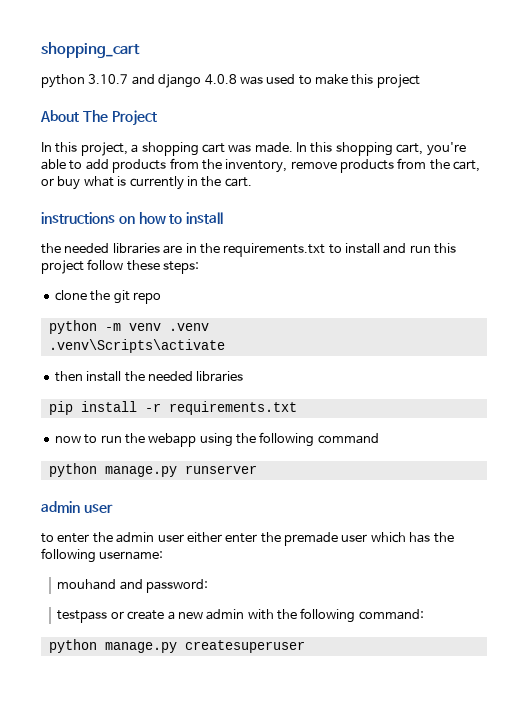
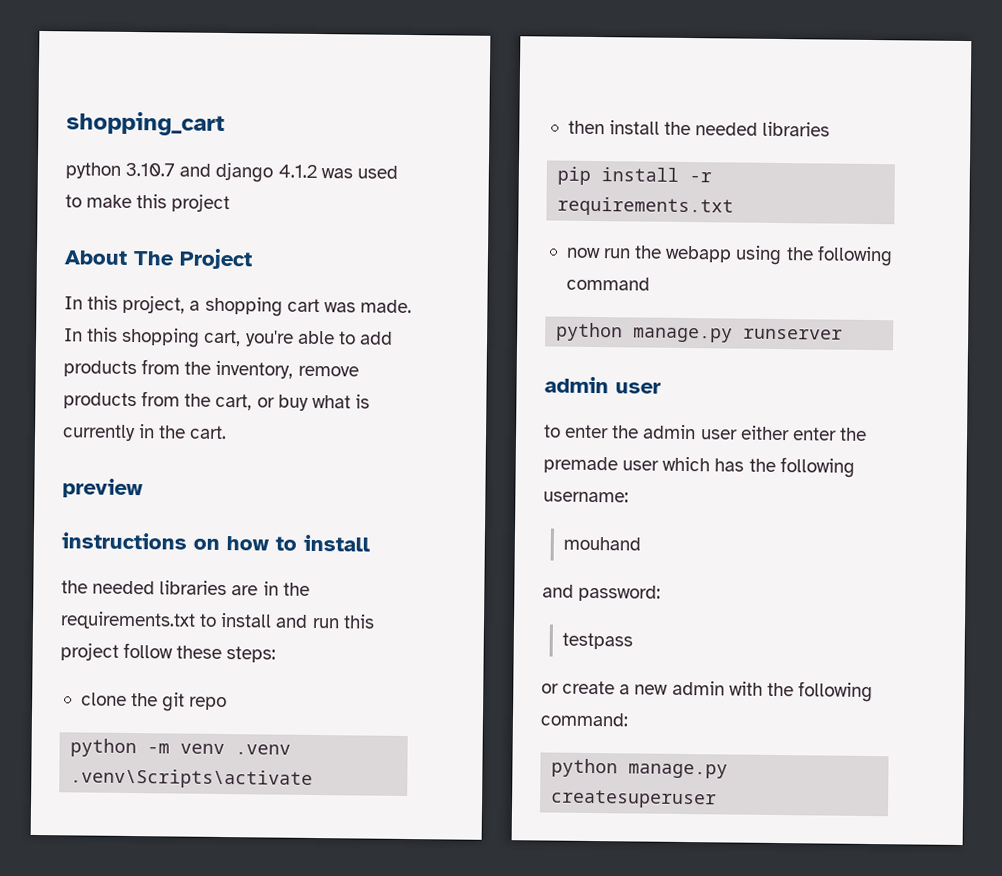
- python 3.10.7 and django 4.0.8 was used to make this project
+ python 3.10.7 and django 4.1.2 was used to make this project
+ preview
- now to run the webapp using the following command
+ now run the webapp using the following command
- mouhand and password:
+ mouhand
+ and password:
- testpass or create a new admin with the following command:
+ testpass
+ or create a new admin with the following command:

